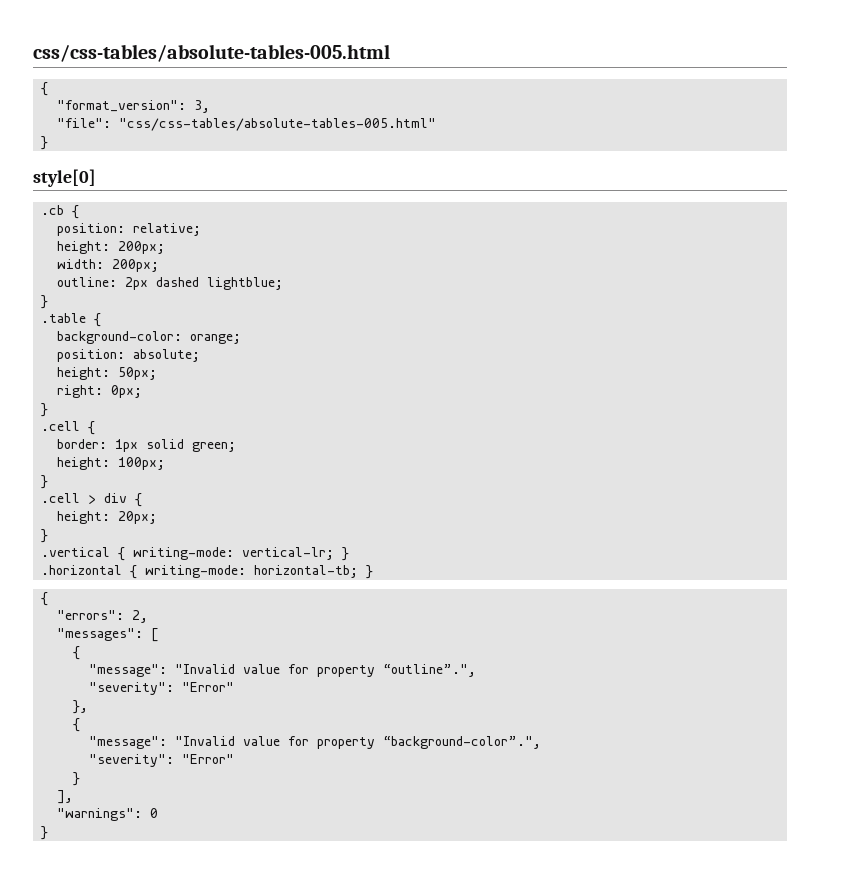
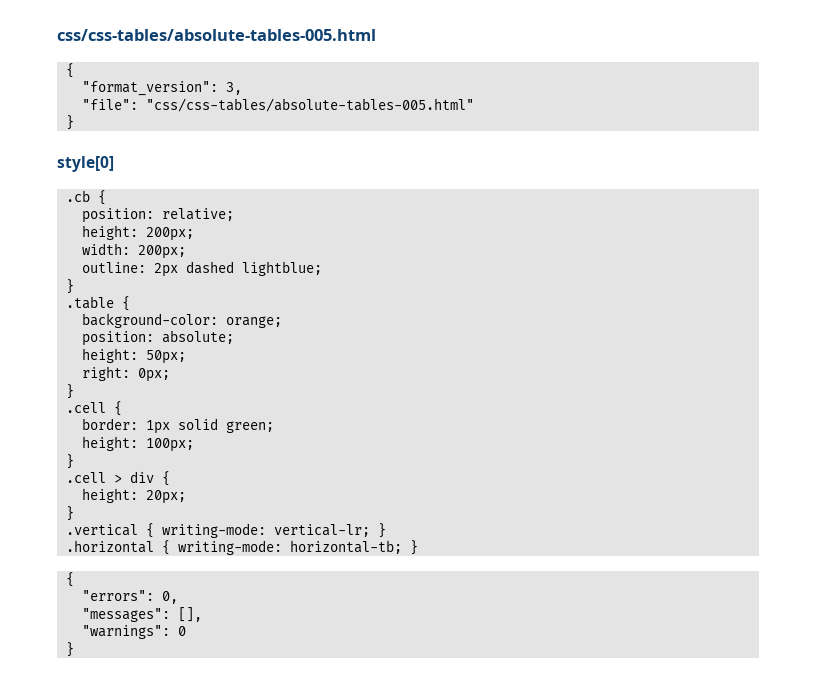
- "errors": 2,
+ "errors": 0,
- "messages": [
- {
- "message": "Invalid value for property “outline”.",
- "severity": "Error"
- },
- {
- "message": "Invalid value for property “background-color”.",
- "severity": "Error"
- }
- ],
+ "messages": [],

